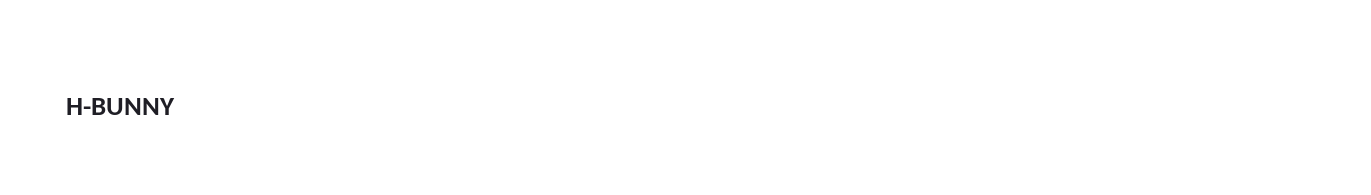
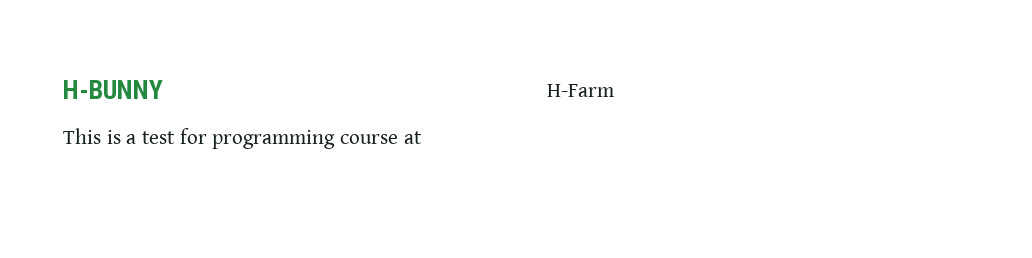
+ This is a test for programming course at H-Farm

